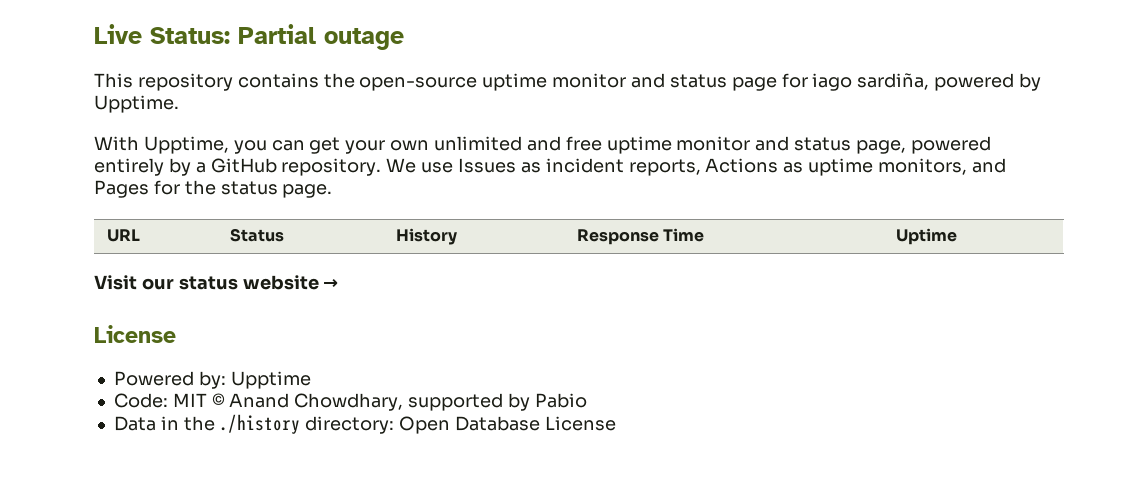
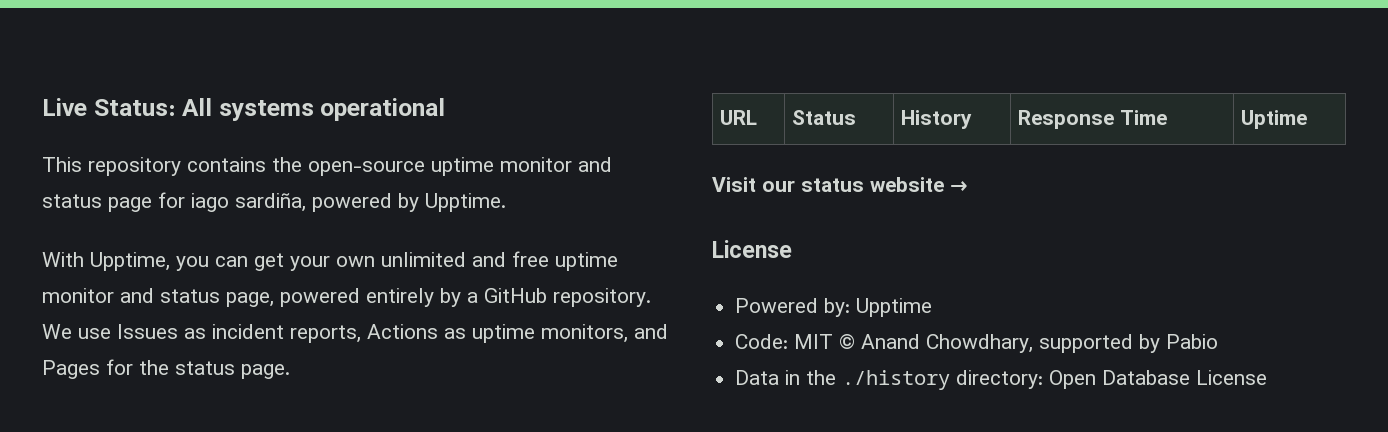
- Live Status: Partial outage
+ Live Status: All systems operational

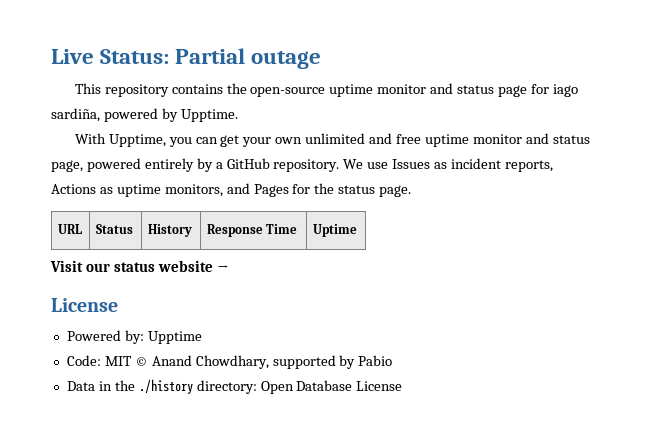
- Live Status: All systems operational
+ Live Status: Partial outage

